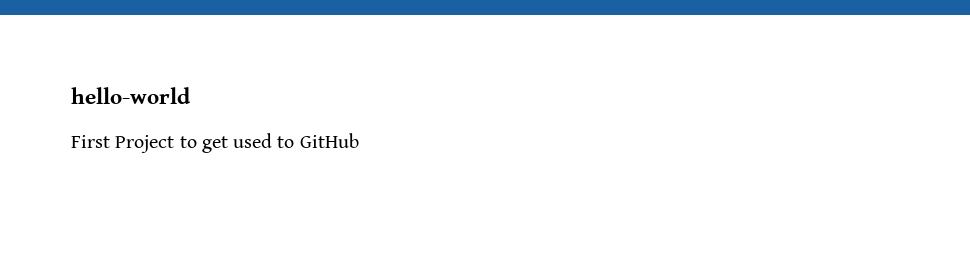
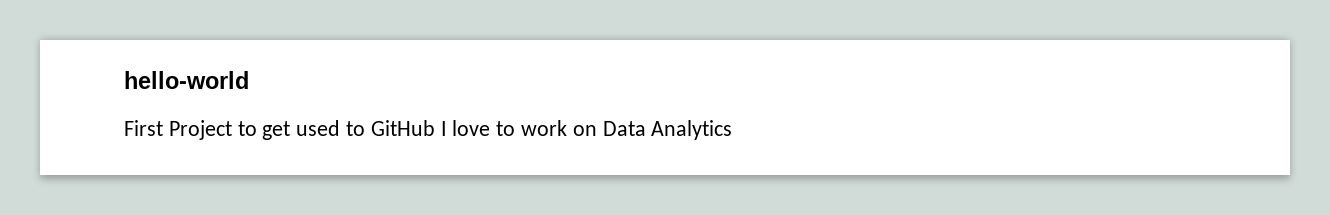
- First Project to get used to GitHub
+ First Project to get used to GitHub I love to work on Data Analytics

